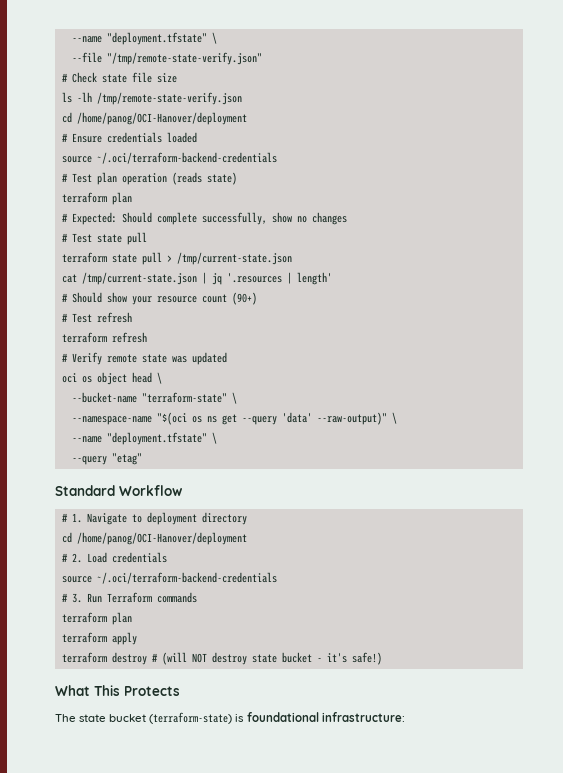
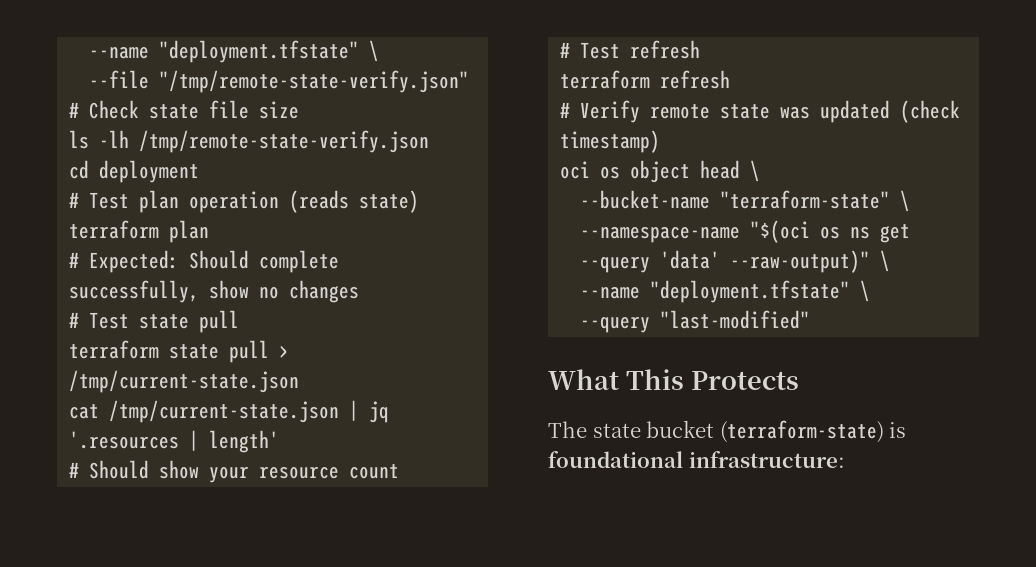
  ls -lh /tmp/remote-state-verify.json
- cd /home/panog/OCI-Hanover/deployment
- # Ensure credentials loaded
- source ~/.oci/terraform-backend-credentials
+ cd deployment
- # Should show your resource count (90+)
+ # Should show your resource count
- # Verify remote state was updated
+ # Verify remote state was updated (check timestamp)
- --query "etag"
- Standard Workflow
- # 1. Navigate to deployment directory
- cd /home/panog/OCI-Hanover/deployment
- # 2. Load credentials
- source ~/.oci/terraform-backend-credentials
- # 3. Run Terraform commands
- terraform plan
- terraform apply
- terraform destroy # (will NOT destroy state bucket - it's safe!)
+ --query "last-modified"

